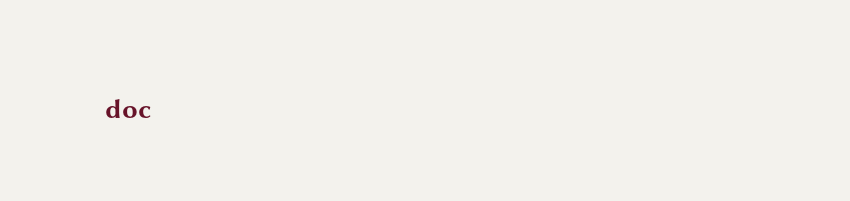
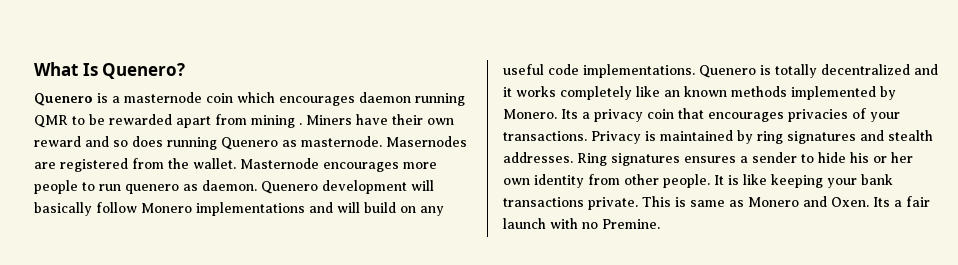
- doc
+ What Is Quenero?
+ Quenero is a masternode coin which encourages daemon running QMR to be rewarded apart from mining . Miners have their own reward and so does running Quenero as masternode. Masernodes are registered from the wallet. Masternode encourages more people to run quenero as daemon. Quenero development will basically follow Monero implementations and will build on any useful code implementations. Quenero is totally decentralized and it works completely like an known methods implemented by Monero. Its a privacy coin that encourages privacies of your transactions. Privacy is maintained by ring signatures and stealth addresses. Ring signatures ensures a sender to hide his or her own identity from other people. It is like keeping your bank transactions private. This is same as Monero and Oxen. Its a fair launch with no Premine.

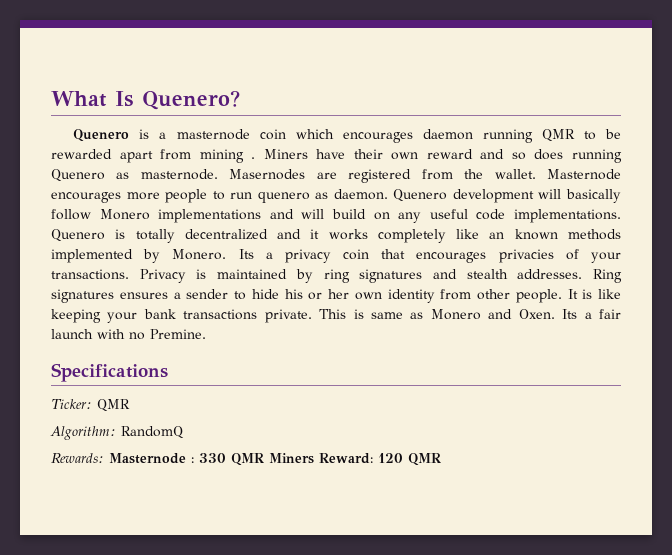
+ Specifications
+ Ticker: QMR
+ Algorithm: RandomQ
+ Rewards: Masternode : 330 QMR Miners Reward: 120 QMR

